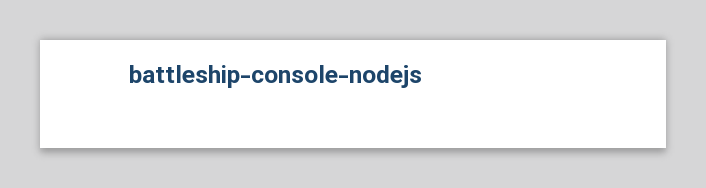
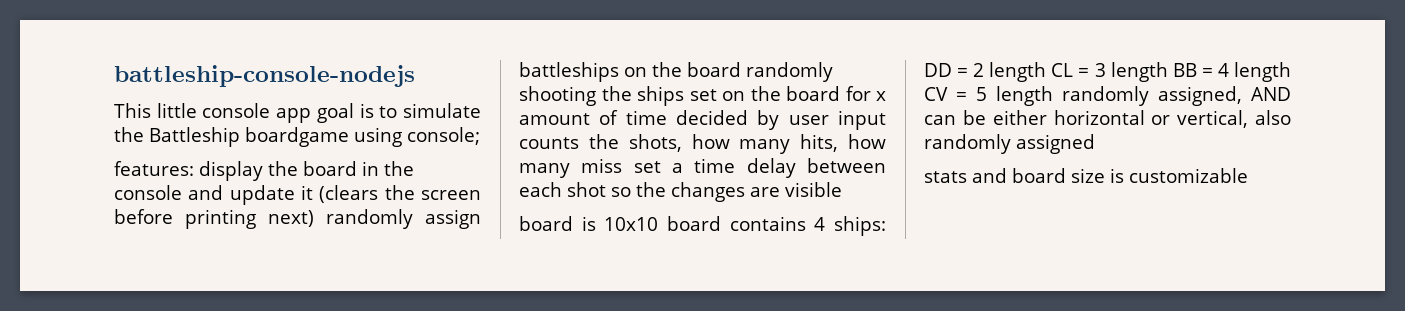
+ This little console app goal is to simulate the Battleship boardgame using console;
+ features: display the board in the console and update it (clears the screen before printing next) randomly assign battleships on the board randomly shooting the ships set on the board for x amount of time decided by user input counts the shots, how many hits, how many miss set a time delay between each shot so the changes are visible
+ board is 10x10 board contains 4 ships: DD = 2 length CL = 3 length BB = 4 length CV = 5 length randomly assigned, AND can be either horizontal or vertical, also randomly assigned
+ stats and board size is customizable

